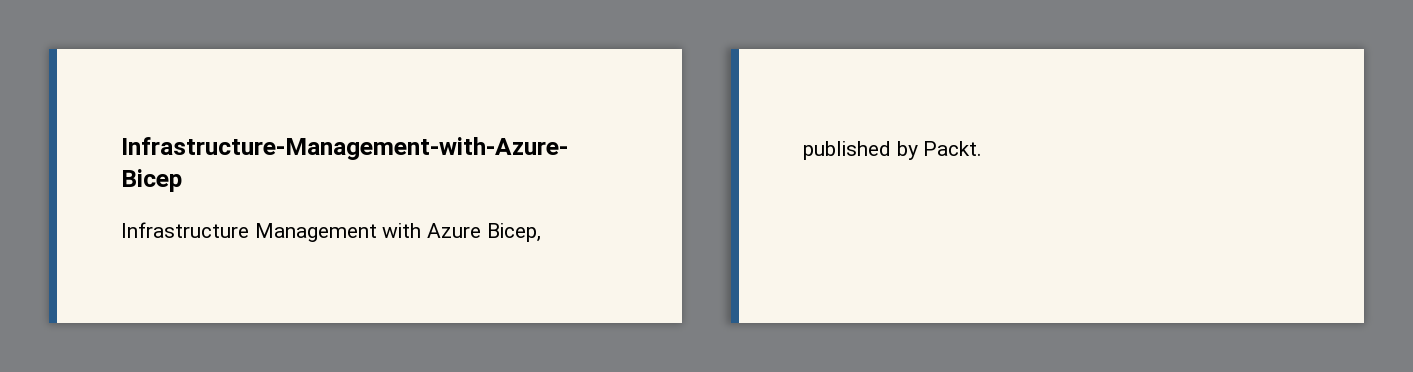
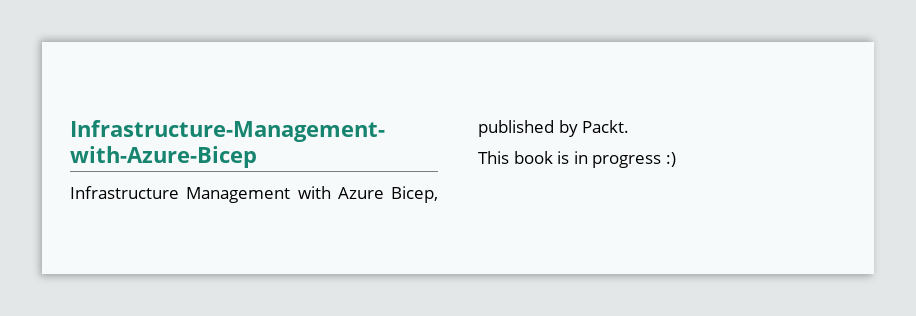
+ This book is in progress :)

